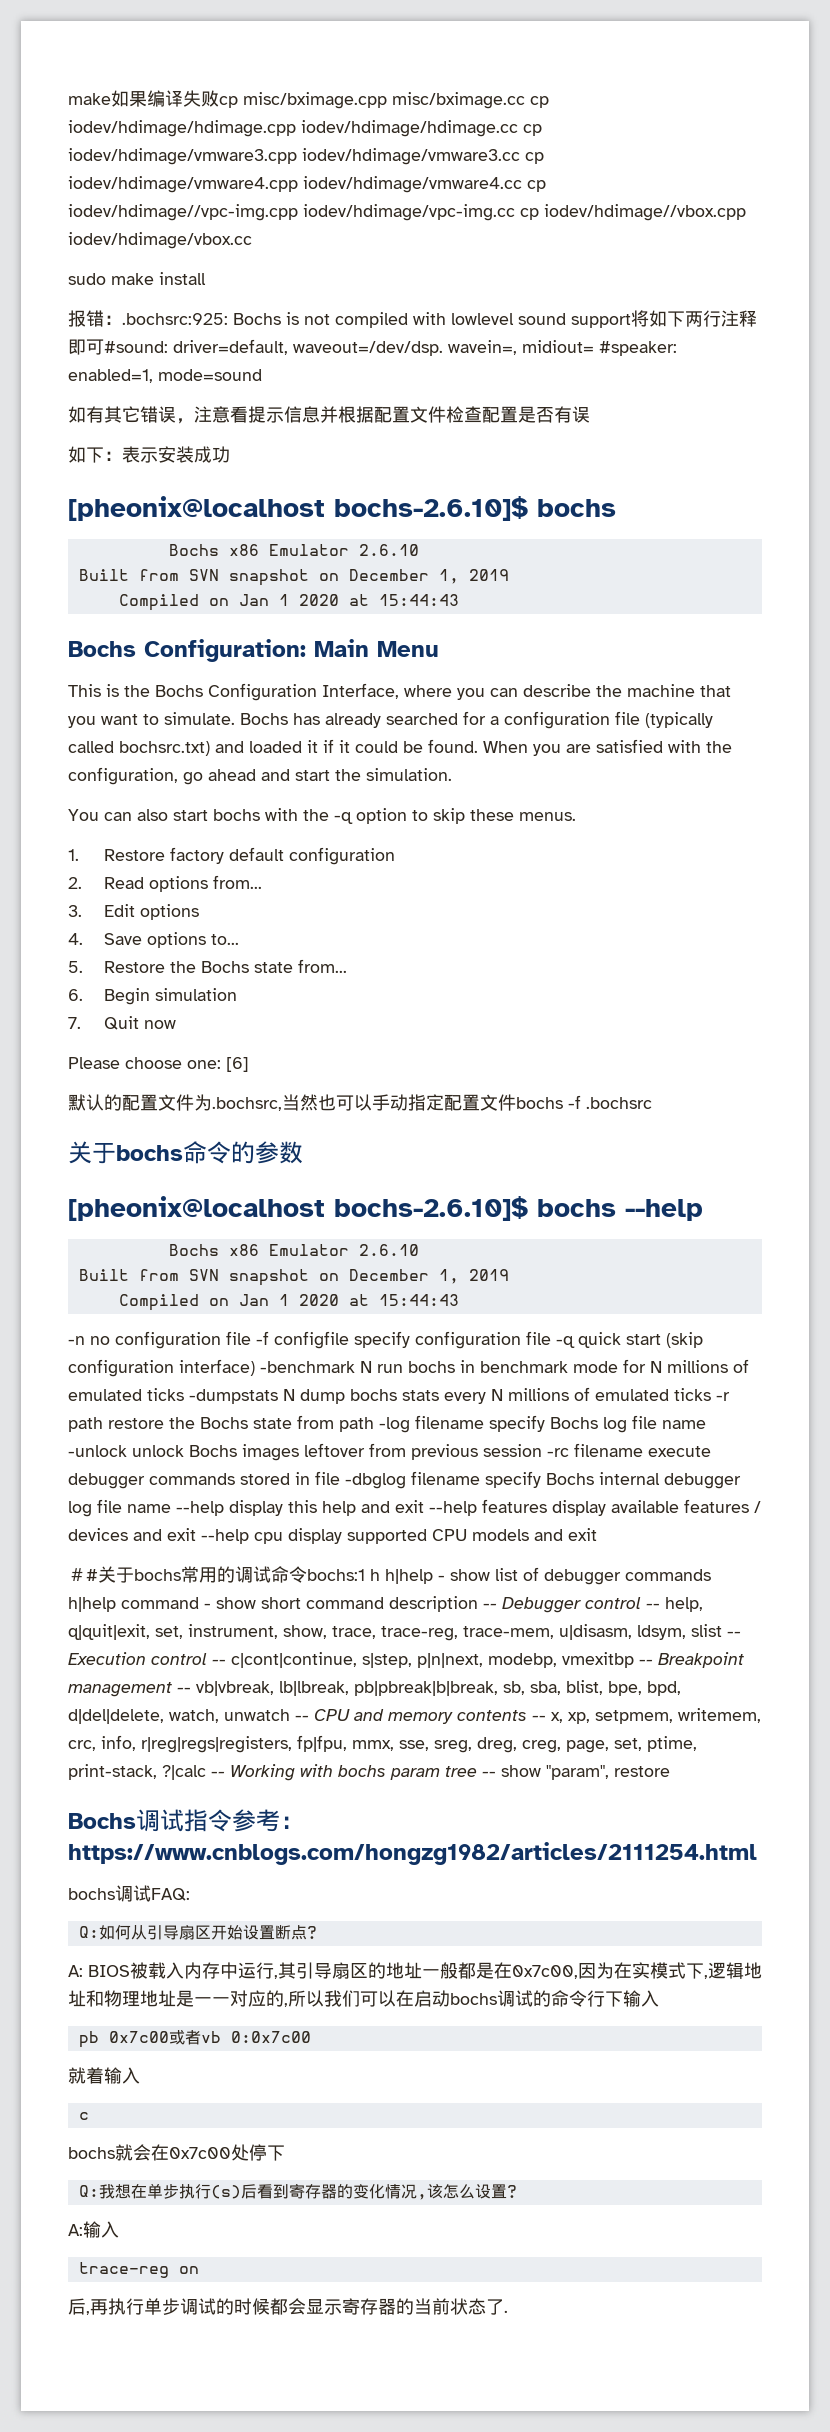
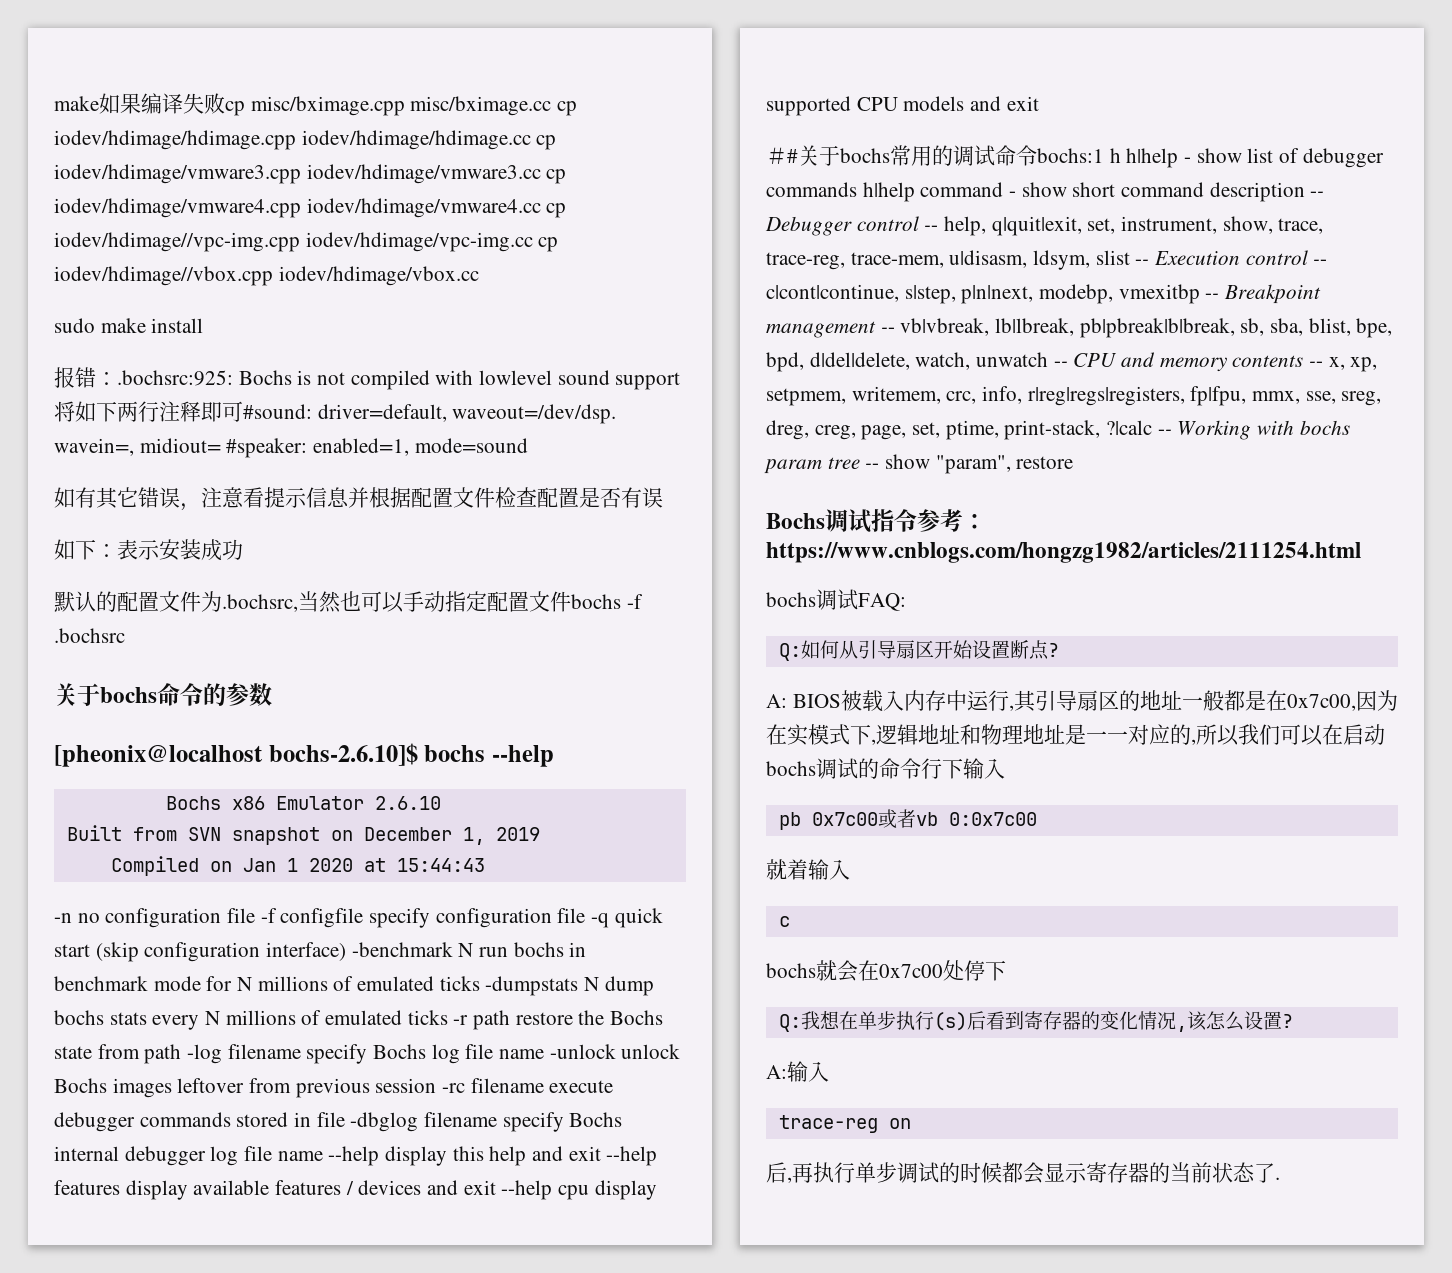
  如下：表示安装成功
- [pheonix@localhost bochs-2.6.10]$ bochs
- Bochs x86 Emulator 2.6.10
- Built from SVN snapshot on December 1, 2019
- Compiled on Jan 1 2020 at 15:44:43
- Bochs Configuration: Main Menu
- This is the Bochs Configuration Interface, where you can describe the machine that you want to simulate. Bochs has already searched for a configuration file (typically called bochsrc.txt) and loaded it if it could be found. When you are satisfied with the configuration, go ahead and start the simulation.
- You can also start bochs with the -q option to skip these menus.
- 1. Restore factory default configuration
- 2. Read options from...
- 3. Edit options
- 4. Save options to...
- 5. Restore the Bochs state from...
- 6. Begin simulation
- 7. Quit now
- Please choose one: [6]

